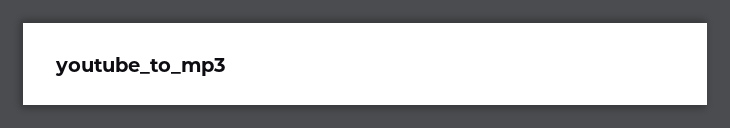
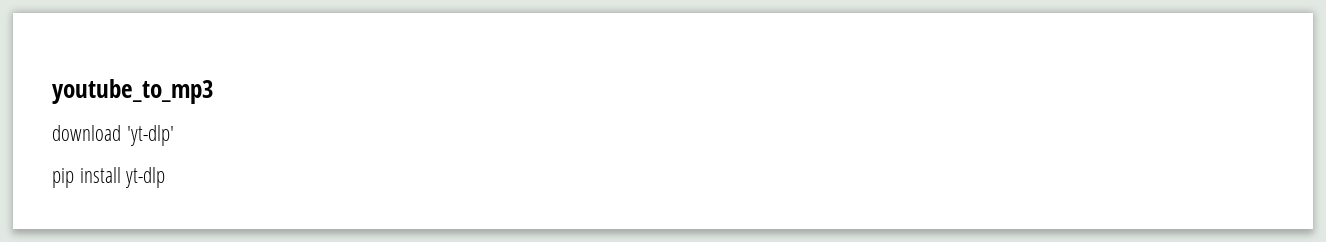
+ download 'yt-dlp'
+ pip install yt-dlp

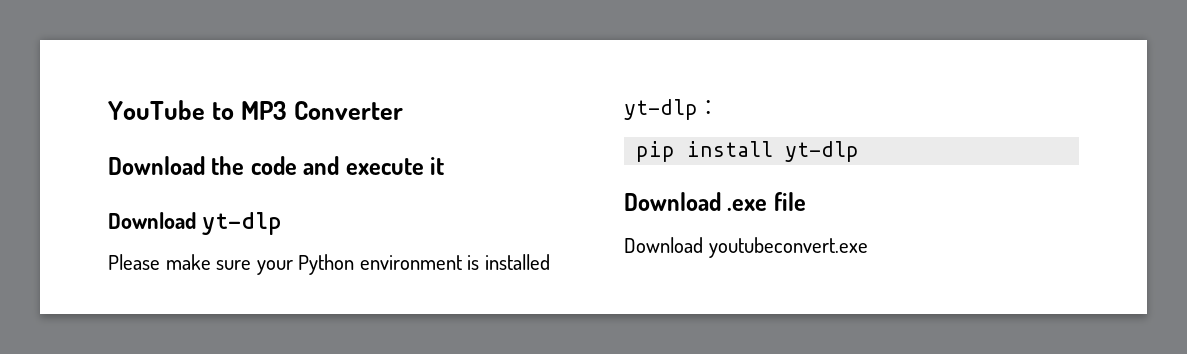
- youtube_to_mp3
- download 'yt-dlp'
+ YouTube to MP3 Converter
+ Download the code and execute it
+ Download yt-dlp
+ Please make sure your Python environment is installed yt-dlp：
  pip install yt-dlp
+ Download .exe file
+ Download youtubeconvert.exe

